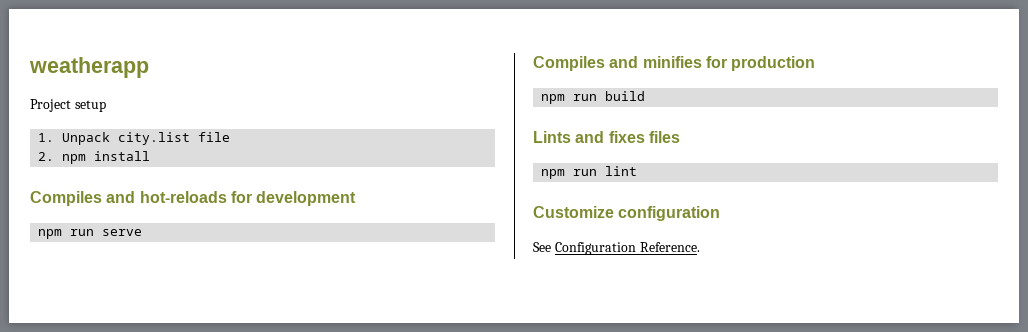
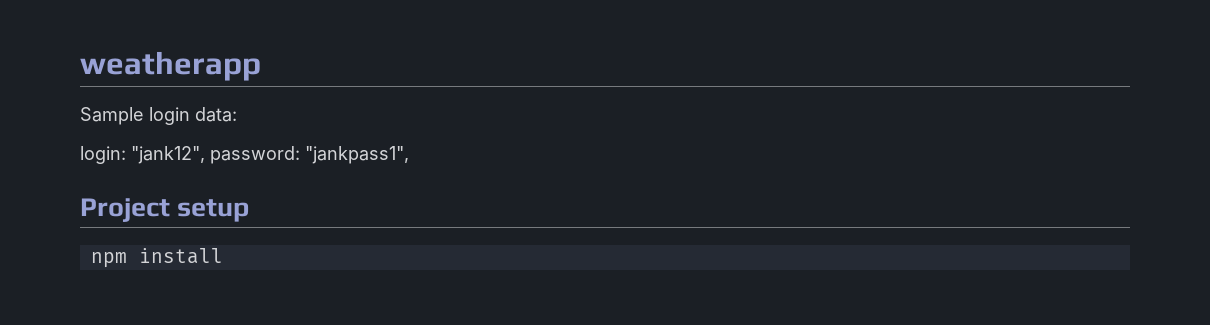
+ Sample login data:
+ login: "jank12", password: "jankpass1",
  Project setup
- 1. Unpack city.list file
- 2. npm install
- Compiles and hot-reloads for development
- npm run serve
- Compiles and minifies for production
- npm run build
- Lints and fixes files
- npm run lint
- Customize configuration
- See Configuration Reference.
+ npm install

